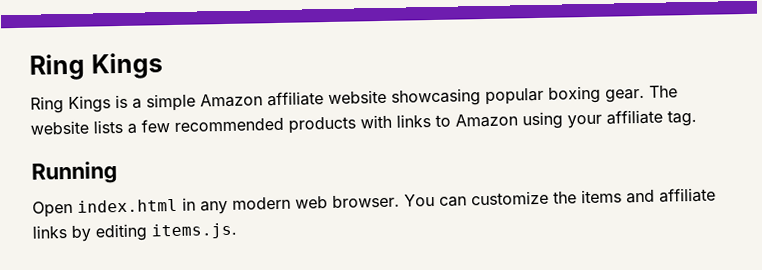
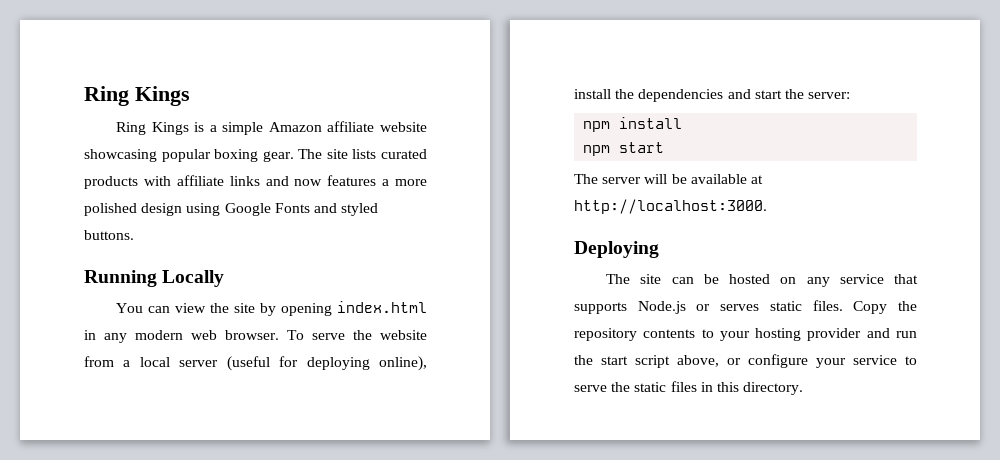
- The website lists a few recommended products with links to Amazon using your affiliate tag.
- Running
- Open index.html in any modern web browser.
+ The site lists curated products with affiliate links and now features a more polished design using Google Fonts and styled buttons.
+ Running Locally
+ You can view the site by opening index.html in any modern web browser.
- You can customize the items and affiliate links by editing items.js.
+ To serve the website from a local server (useful for deploying online), install the dependencies and start the server:
+ npm install
+ npm start
+ The server will be available at http://localhost:3000.
+ Deploying
+ The site can be hosted on any service that supports Node.js or serves static files. Copy the repository contents to your hosting provider and run the start script above, or configure your service to serve the static files in this directory.

